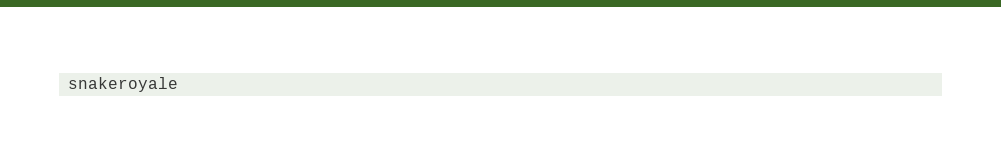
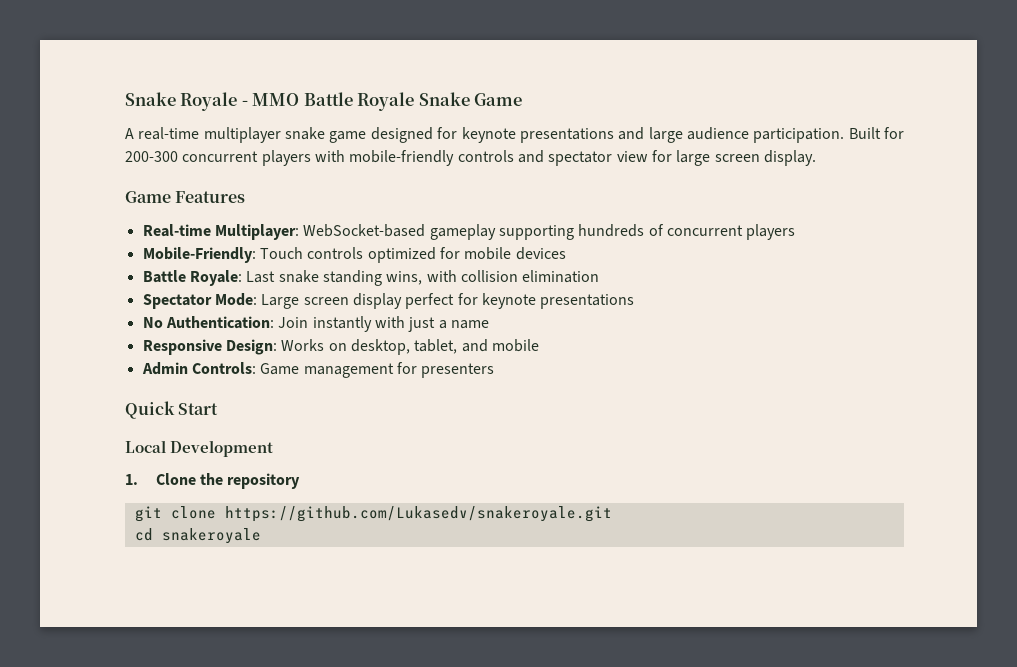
- snakeroyale
+ Snake Royale - MMO Battle Royale Snake Game
+ A real-time multiplayer snake game designed for keynote presentations and large audience participation. Built for 200-300 concurrent players with mobile-friendly controls and spectator view for large screen display.
+ Game Features
+ Real-time Multiplayer: WebSocket-based gameplay supporting hundreds of concurrent players
+ Mobile-Friendly: Touch controls optimized for mobile devices
+ Battle Royale: Last snake standing wins, with collision elimination
+ Spectator Mode: Large screen display perfect for keynote presentations
+ No Authentication: Join instantly with just a name
+ Responsive Design: Works on desktop, tablet, and mobile
+ Admin Controls: Game management for presenters
+ Quick Start
+ Local Development
+ 1. Clone the repository
+ git clone https://github.com/Lukasedv/snakeroyale.git
+ cd snakeroyale

